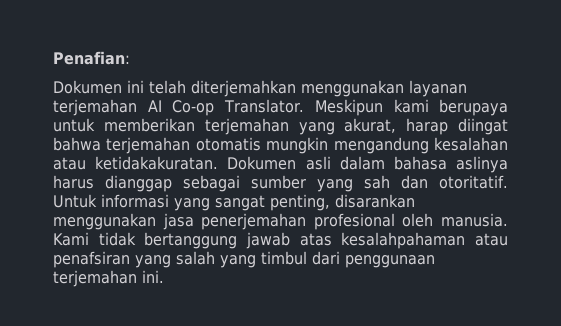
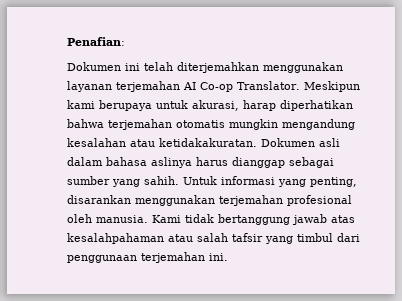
- Meskipun kami berupaya untuk memberikan terjemahan yang akurat, harap diingat bahwa terjemahan otomatis mungkin mengandung kesalahan atau ketidakakuratan.
+ Meskipun kami berupaya untuk akurasi, harap diperhatikan bahwa terjemahan otomatis mungkin mengandung kesalahan atau ketidakakuratan.
- Dokumen asli dalam bahasa aslinya harus dianggap sebagai sumber yang sah dan otoritatif.
+ Dokumen asli dalam bahasa aslinya harus dianggap sebagai sumber yang sahih.
- Untuk informasi yang sangat penting, disarankan menggunakan jasa penerjemahan profesional oleh manusia.
+ Untuk informasi yang penting, disarankan menggunakan terjemahan profesional oleh manusia.
- Kami tidak bertanggung jawab atas kesalahpahaman atau penafsiran yang salah yang timbul dari penggunaan terjemahan ini.
+ Kami tidak bertanggung jawab atas kesalahpahaman atau salah tafsir yang timbul dari penggunaan terjemahan ini.

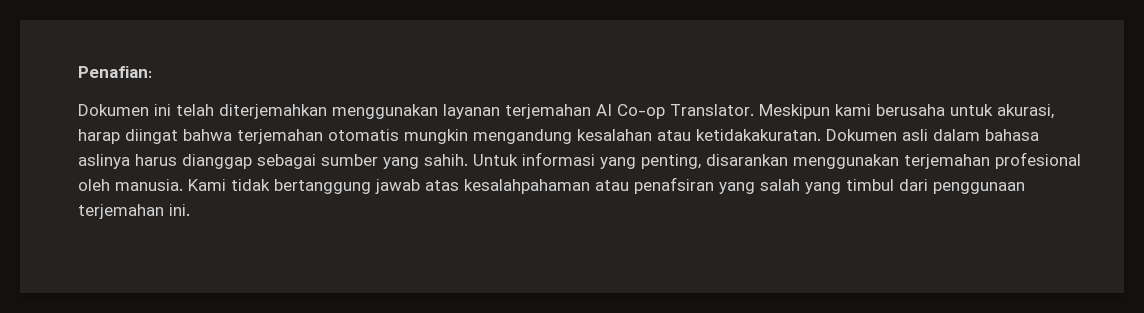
- Meskipun kami berupaya untuk akurasi, harap diperhatikan bahwa terjemahan otomatis mungkin mengandung kesalahan atau ketidakakuratan.
+ Meskipun kami berusaha untuk akurasi, harap diingat bahwa terjemahan otomatis mungkin mengandung kesalahan atau ketidakakuratan.
- Kami tidak bertanggung jawab atas kesalahpahaman atau salah tafsir yang timbul dari penggunaan terjemahan ini.
+ Kami tidak bertanggung jawab atas kesalahpahaman atau penafsiran yang salah yang timbul dari penggunaan terjemahan ini.

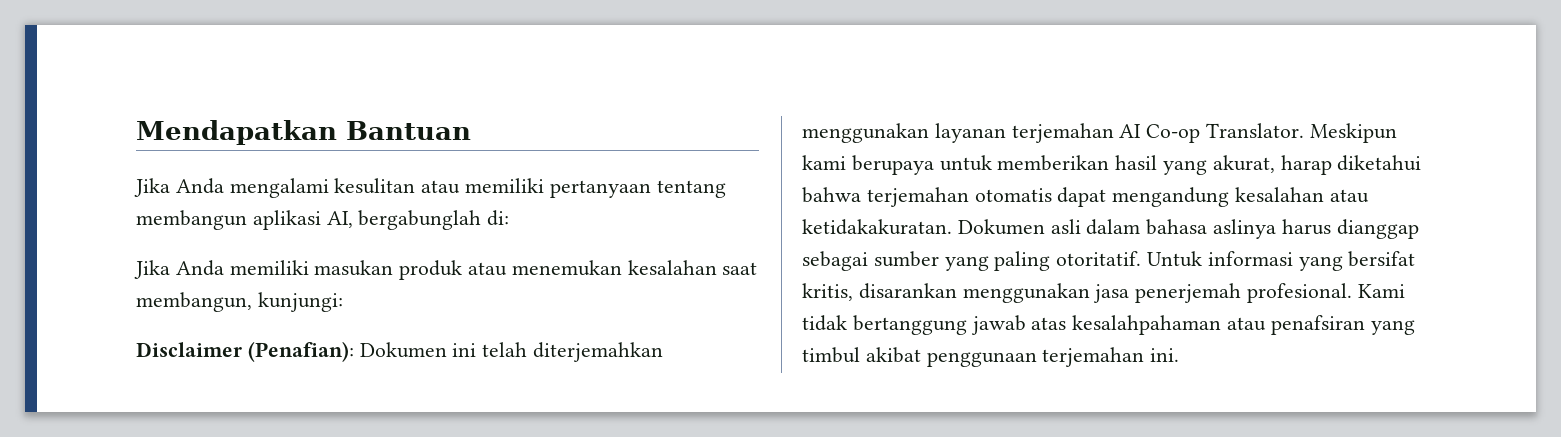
- Penafian:
- Dokumen ini telah diterjemahkan menggunakan layanan terjemahan AI Co-op Translator.
+ Mendapatkan Bantuan
+ Jika Anda mengalami kesulitan atau memiliki pertanyaan tentang membangun aplikasi AI, bergabunglah di:
+ Jika Anda memiliki masukan produk atau menemukan kesalahan saat membangun, kunjungi:
+ Disclaimer (Penafian): Dokumen ini telah diterjemahkan menggunakan layanan terjemahan AI Co-op Translator.
- Meskipun kami berusaha untuk akurasi, harap diingat bahwa terjemahan otomatis mungkin mengandung kesalahan atau ketidakakuratan.
+ Meskipun kami berupaya untuk memberikan hasil yang akurat, harap diketahui bahwa terjemahan otomatis dapat mengandung kesalahan atau ketidakakuratan.
- Dokumen asli dalam bahasa aslinya harus dianggap sebagai sumber yang sahih.
+ Dokumen asli dalam bahasa aslinya harus dianggap sebagai sumber yang paling otoritatif.
- Untuk informasi yang penting, disarankan menggunakan terjemahan profesional oleh manusia.
+ Untuk informasi yang bersifat kritis, disarankan menggunakan jasa penerjemah profesional.
- Kami tidak bertanggung jawab atas kesalahpahaman atau penafsiran yang salah yang timbul dari penggunaan terjemahan ini.
+ Kami tidak bertanggung jawab atas kesalahpahaman atau penafsiran yang timbul akibat penggunaan terjemahan ini.

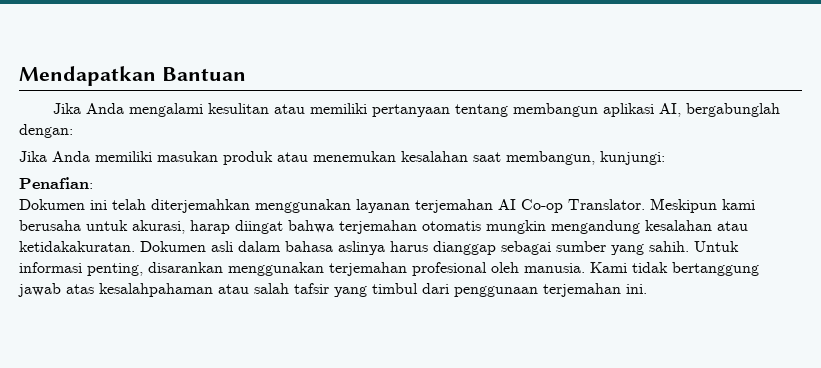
- Jika Anda mengalami kesulitan atau memiliki pertanyaan tentang membangun aplikasi AI, bergabunglah di:
+ Jika Anda mengalami kesulitan atau memiliki pertanyaan tentang membangun aplikasi AI, bergabunglah dengan:
- Disclaimer (Penafian): Dokumen ini telah diterjemahkan menggunakan layanan terjemahan AI Co-op Translator.
+ Penafian:
+ Dokumen ini telah diterjemahkan menggunakan layanan terjemahan AI Co-op Translator.
- Meskipun kami berupaya untuk memberikan hasil yang akurat, harap diketahui bahwa terjemahan otomatis dapat mengandung kesalahan atau ketidakakuratan.
+ Meskipun kami berusaha untuk akurasi, harap diingat bahwa terjemahan otomatis mungkin mengandung kesalahan atau ketidakakuratan.
- Dokumen asli dalam bahasa aslinya harus dianggap sebagai sumber yang paling otoritatif. Untuk informasi yang bersifat kritis, disarankan menggunakan jasa penerjemah profesional.
+ Dokumen asli dalam bahasa aslinya harus dianggap sebagai sumber yang sahih. Untuk informasi penting, disarankan menggunakan terjemahan profesional oleh manusia.
- Kami tidak bertanggung jawab atas kesalahpahaman atau penafsiran yang timbul akibat penggunaan terjemahan ini.
+ Kami tidak bertanggung jawab atas kesalahpahaman atau salah tafsir yang timbul dari penggunaan terjemahan ini.

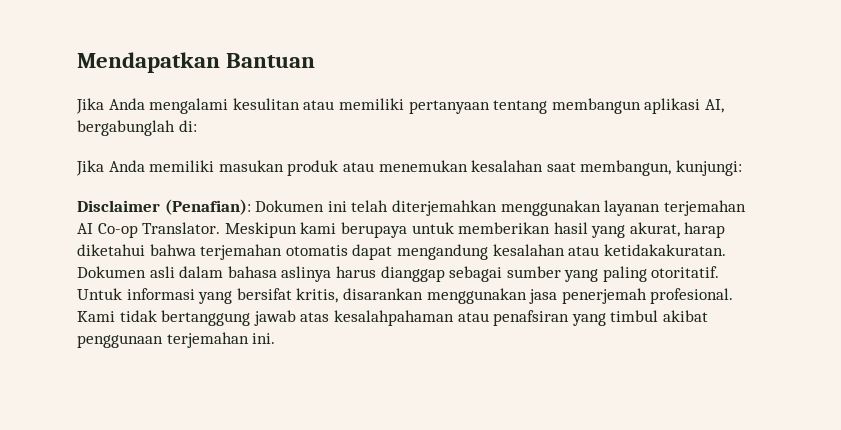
- Jika Anda mengalami kesulitan atau memiliki pertanyaan tentang membangun aplikasi AI, bergabunglah dengan:
+ Jika Anda mengalami kesulitan atau memiliki pertanyaan tentang membangun aplikasi AI, bergabunglah di:
- Penafian:
- Dokumen ini telah diterjemahkan menggunakan layanan terjemahan AI Co-op Translator.
+ Disclaimer (Penafian): Dokumen ini telah diterjemahkan menggunakan layanan terjemahan AI Co-op Translator.
- Meskipun kami berusaha untuk akurasi, harap diingat bahwa terjemahan otomatis mungkin mengandung kesalahan atau ketidakakuratan.
+ Meskipun kami berupaya untuk memberikan hasil yang akurat, harap diketahui bahwa terjemahan otomatis dapat mengandung kesalahan atau ketidakakuratan.
- Dokumen asli dalam bahasa aslinya harus dianggap sebagai sumber yang sahih. Untuk informasi penting, disarankan menggunakan terjemahan profesional oleh manusia.
+ Dokumen asli dalam bahasa aslinya harus dianggap sebagai sumber yang paling otoritatif. Untuk informasi yang bersifat kritis, disarankan menggunakan jasa penerjemah profesional.
- Kami tidak bertanggung jawab atas kesalahpahaman atau salah tafsir yang timbul dari penggunaan terjemahan ini.
+ Kami tidak bertanggung jawab atas kesalahpahaman atau penafsiran yang timbul akibat penggunaan terjemahan ini.

